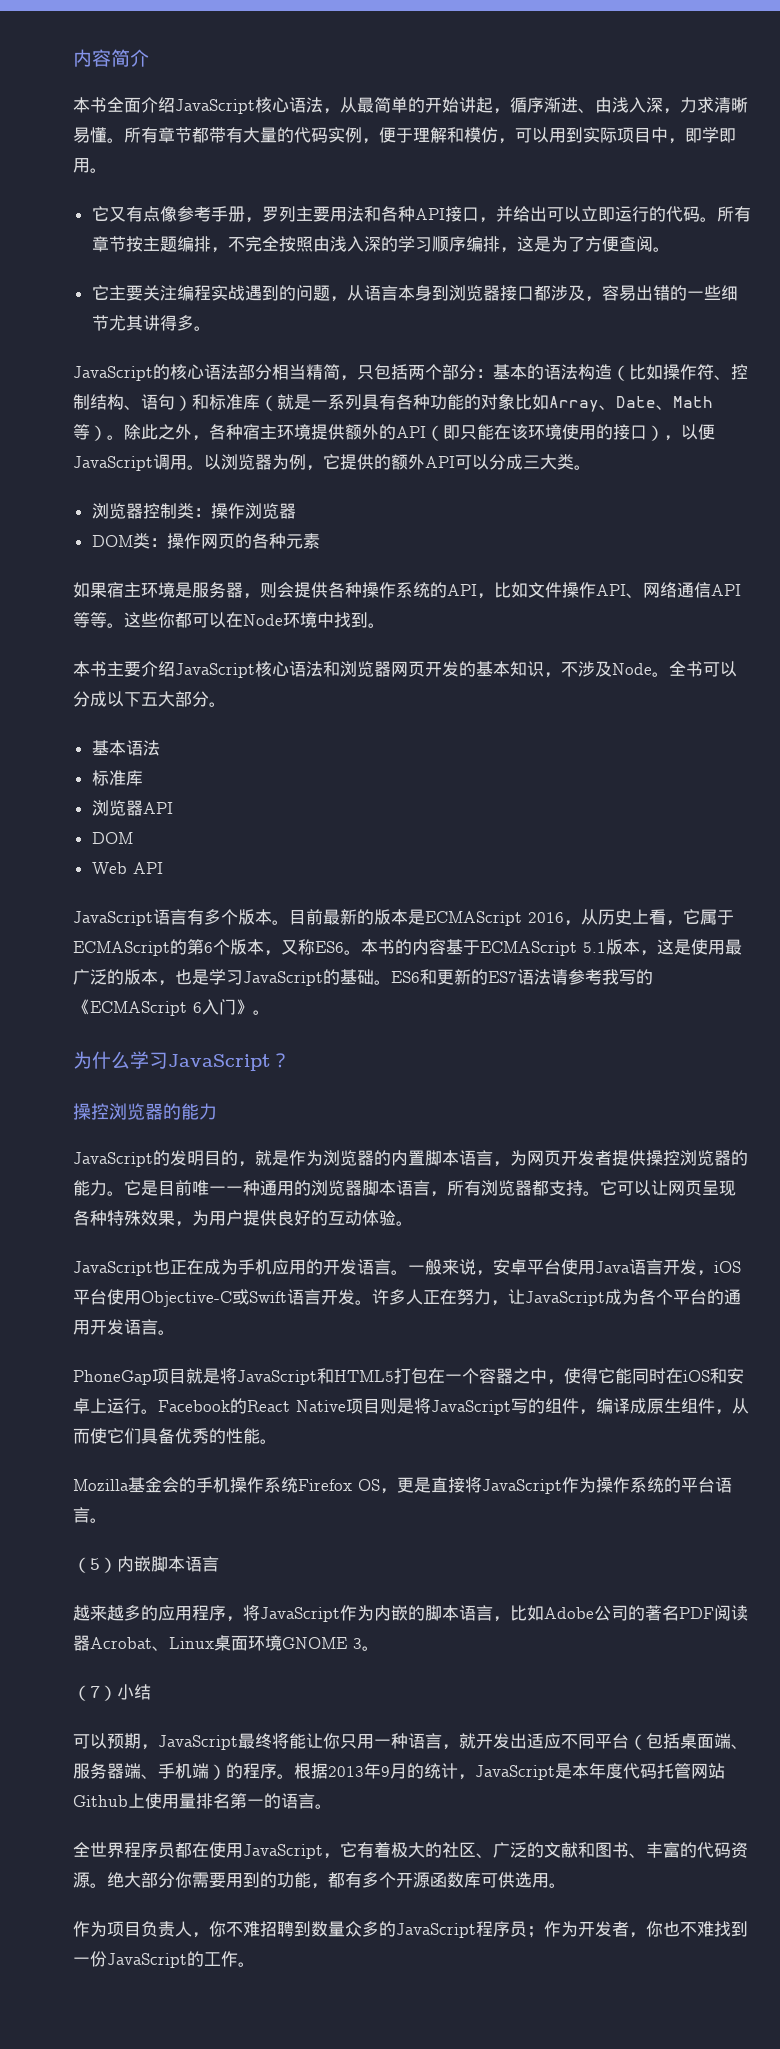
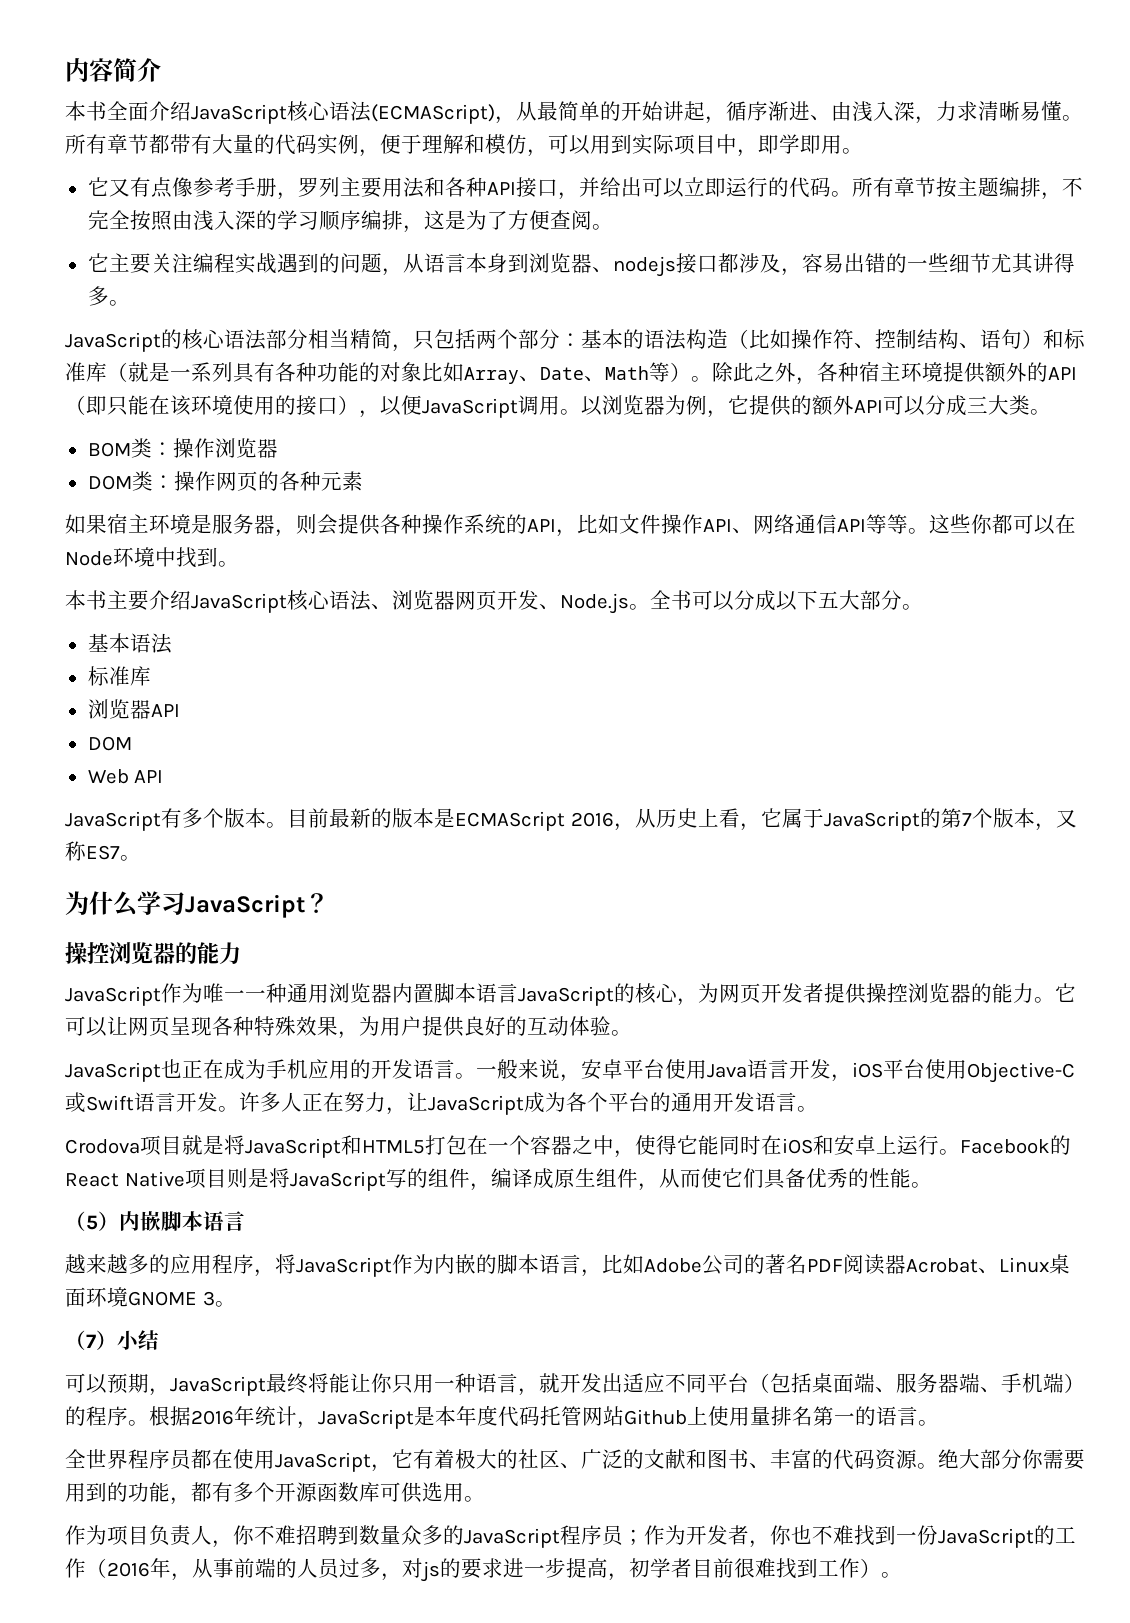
- 本书全面介绍JavaScript核心语法，从最简单的开始讲起，循序渐进、由浅入深，力求清晰易懂。
+ 本书全面介绍JavaScript核心语法(ECMAScript)，从最简单的开始讲起，循序渐进、由浅入深，力求清晰易懂。
- 它主要关注编程实战遇到的问题，从语言本身到浏览器接口都涉及，容易出错的一些细节尤其讲得多。
+ 它主要关注编程实战遇到的问题，从语言本身到浏览器、nodejs接口都涉及，容易出错的一些细节尤其讲得多。
- 浏览器控制类：操作浏览器
+ BOM类：操作浏览器
- 本书主要介绍JavaScript核心语法和浏览器网页开发的基本知识，不涉及Node。
+ 本书主要介绍JavaScript核心语法、浏览器网页开发、Node.js。
- JavaScript语言有多个版本。
+ JavaScript有多个版本。
- 目前最新的版本是ECMAScript 2016，从历史上看，它属于ECMAScript的第6个版本，又称ES6。本书的内容基于ECMAScript 5.1版本，这是使用最广泛的版本，也是学习JavaScript的基础。ES6和更新的ES7语法请参考我写的《ECMAScript 6入门》。
+ 目前最新的版本是ECMAScript 2016，从历史上看，它属于JavaScript的第7个版本，又称ES7。
- JavaScript的发明目的，就是作为浏览器的内置脚本语言，为网页开发者提供操控浏览器的能力。
+ JavaScript作为唯一一种通用浏览器内置脚本语言JavaScript的核心，为网页开发者提供操控浏览器的能力。
- 它是目前唯一一种通用的浏览器脚本语言，所有浏览器都支持。它可以让网页呈现各种特殊效果，为用户提供良好的互动体验。
+ 它可以让网页呈现各种特殊效果，为用户提供良好的互动体验。
- PhoneGap项目就是将JavaScript和HTML5打包在一个容器之中，使得它能同时在iOS和安卓上运行。
+ Crodova项目就是将JavaScript和HTML5打包在一个容器之中，使得它能同时在iOS和安卓上运行。
- Mozilla基金会的手机操作系统Firefox OS，更是直接将JavaScript作为操作系统的平台语言。
- 根据2013年9月的统计，JavaScript是本年度代码托管网站Github上使用量排名第一的语言。
+ 根据2016年统计，JavaScript是本年度代码托管网站Github上使用量排名第一的语言。
- 作为项目负责人，你不难招聘到数量众多的JavaScript程序员；作为开发者，你也不难找到一份JavaScript的工作。
+ 作为项目负责人，你不难招聘到数量众多的JavaScript程序员；作为开发者，你也不难找到一份JavaScript的工作（2016年，从事前端的人员过多，对js的要求进一步提高，初学者目前很难找到工作）。

